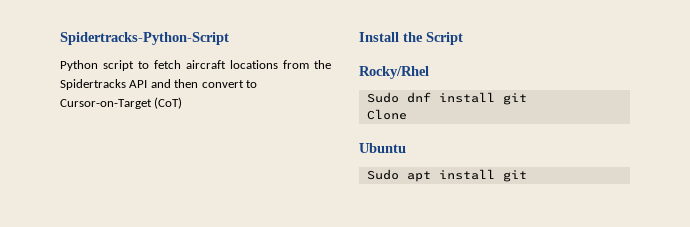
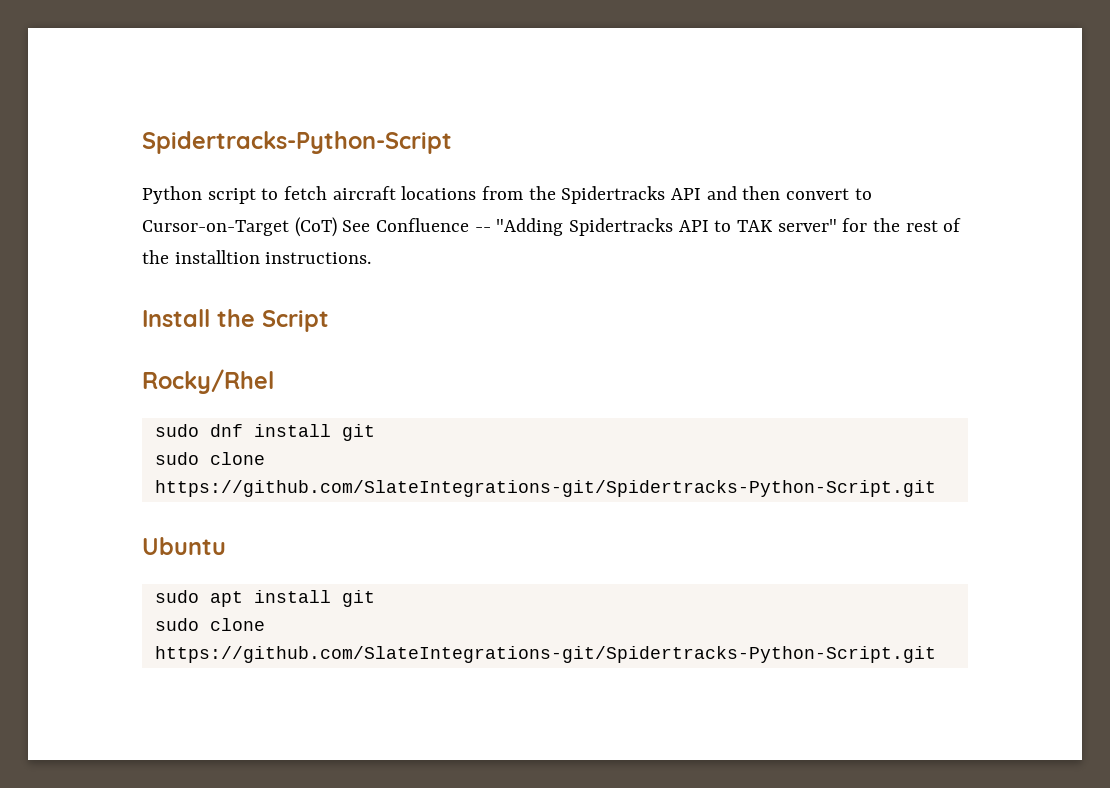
- Python script to fetch aircraft locations from the Spidertracks API and then convert to Cursor-on-Target (CoT)
+ Python script to fetch aircraft locations from the Spidertracks API and then convert to Cursor-on-Target (CoT) See Confluence -- "Adding Spidertracks API to TAK server" for the rest of the installtion instructions.
- Sudo dnf install git
- Clone
+ sudo dnf install git
+ sudo clone https://github.com/SlateIntegrations-git/Spidertracks-Python-Script.git
- Sudo apt install git
+ sudo apt install git
+ sudo clone https://github.com/SlateIntegrations-git/Spidertracks-Python-Script.git

